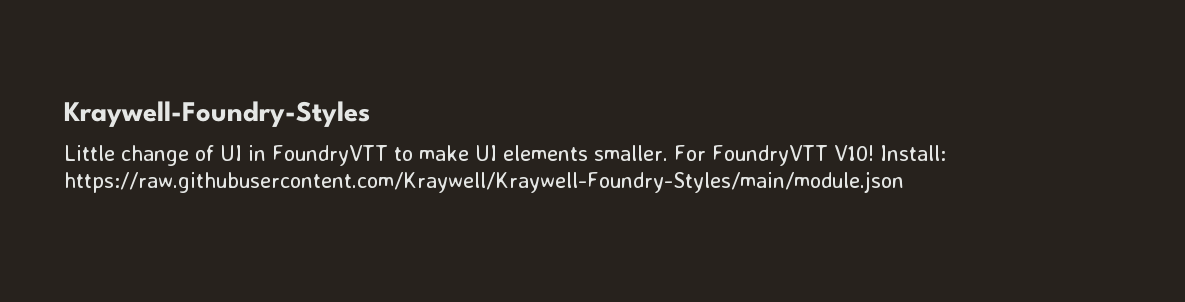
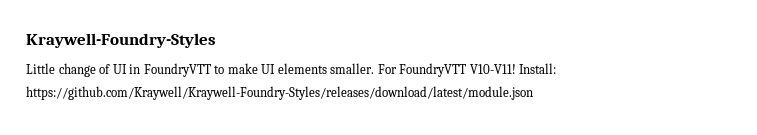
- For FoundryVTT V10! Install: https://raw.githubusercontent.com/Kraywell/Kraywell-Foundry-Styles/main/module.json
+ For FoundryVTT V10-V11! Install: https://github.com/Kraywell/Kraywell-Foundry-Styles/releases/download/latest/module.json

